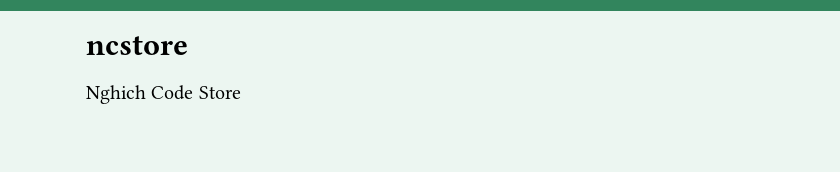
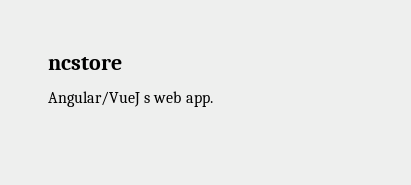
- Nghich Code Store
+ Angular/VueJ s web app.

